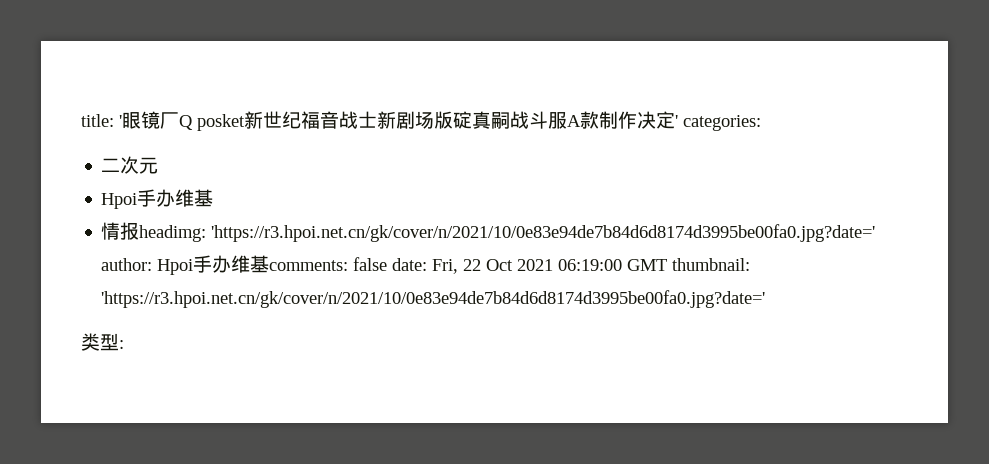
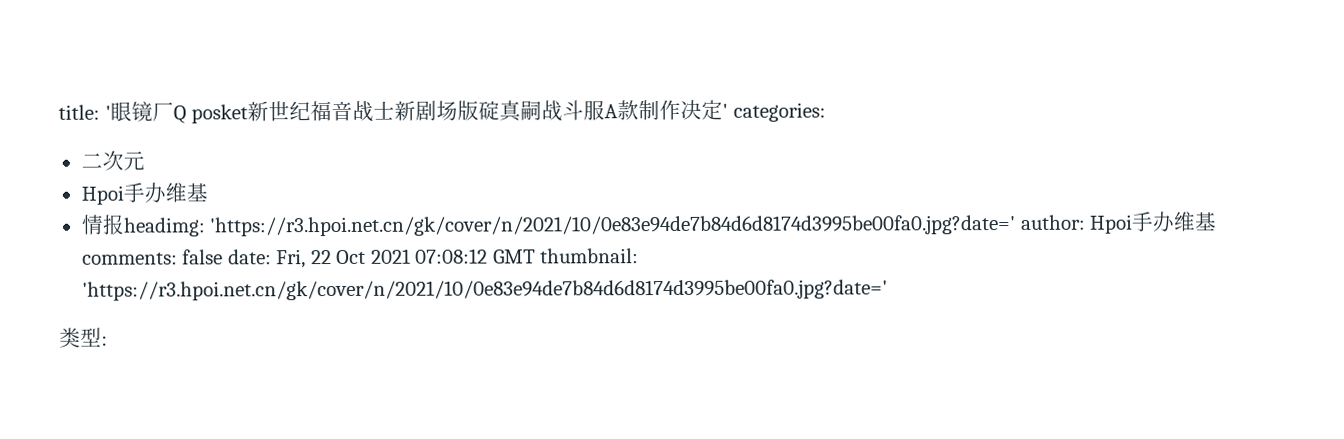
- 情报headimg: 'https://r3.hpoi.net.cn/gk/cover/n/2021/10/0e83e94de7b84d6d8174d3995be00fa0.jpg?date=' author: Hpoi手办维基comments: false date: Fri, 22 Oct 2021 06:19:00 GMT thumbnail: 'https://r3.hpoi.net.cn/gk/cover/n/2021/10/0e83e94de7b84d6d8174d3995be00fa0.jpg?date='
+ 情报headimg: 'https://r3.hpoi.net.cn/gk/cover/n/2021/10/0e83e94de7b84d6d8174d3995be00fa0.jpg?date=' author: Hpoi手办维基comments: false date: Fri, 22 Oct 2021 07:08:12 GMT thumbnail: 'https://r3.hpoi.net.cn/gk/cover/n/2021/10/0e83e94de7b84d6d8174d3995be00fa0.jpg?date='

